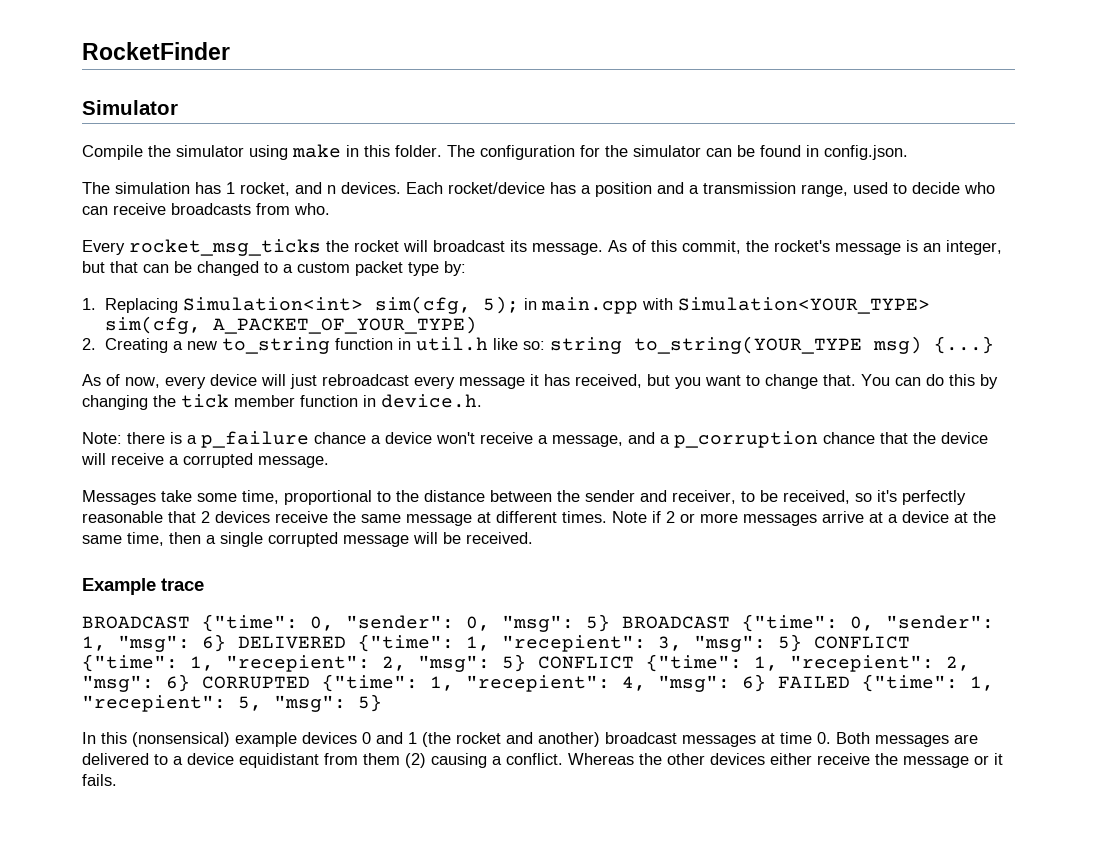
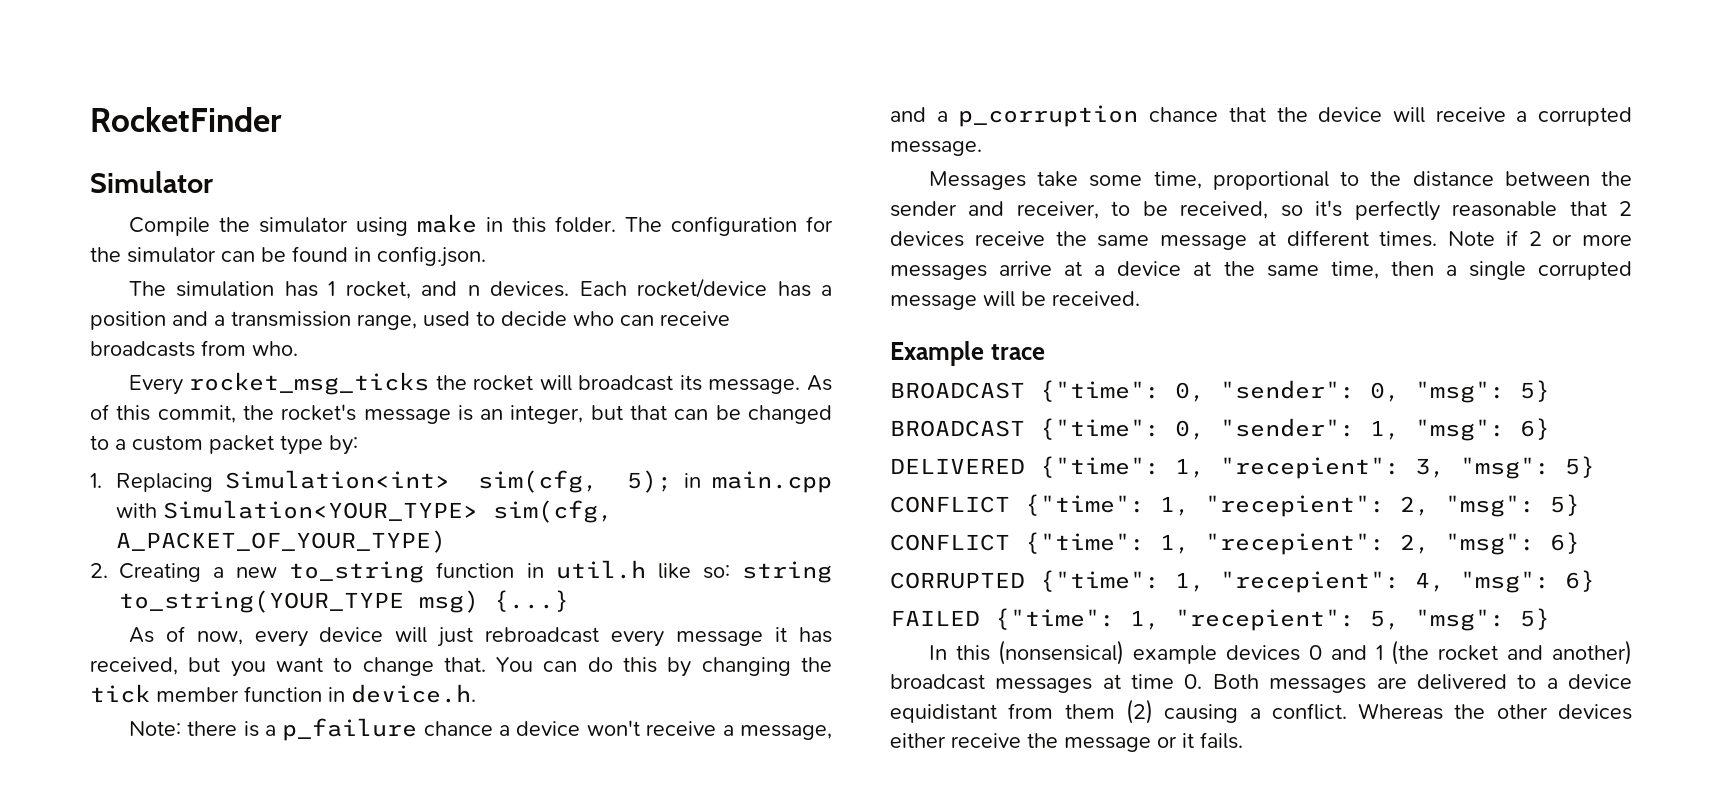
- BROADCAST {"time": 0, "sender": 0, "msg": 5} BROADCAST {"time": 0, "sender": 1, "msg": 6} DELIVERED {"time": 1, "recepient": 3, "msg": 5} CONFLICT {"time": 1, "recepient": 2, "msg": 5} CONFLICT {"time": 1, "recepient": 2, "msg": 6} CORRUPTED {"time": 1, "recepient": 4, "msg": 6} FAILED {"time": 1, "recepient": 5, "msg": 5}
+ BROADCAST {"time": 0, "sender": 0, "msg": 5}
+ BROADCAST {"time": 0, "sender": 1, "msg": 6}
+ DELIVERED {"time": 1, "recepient": 3, "msg": 5}
+ CONFLICT {"time": 1, "recepient": 2, "msg": 5}
+ CONFLICT {"time": 1, "recepient": 2, "msg": 6}
+ CORRUPTED {"time": 1, "recepient": 4, "msg": 6}
+ FAILED {"time": 1, "recepient": 5, "msg": 5}

